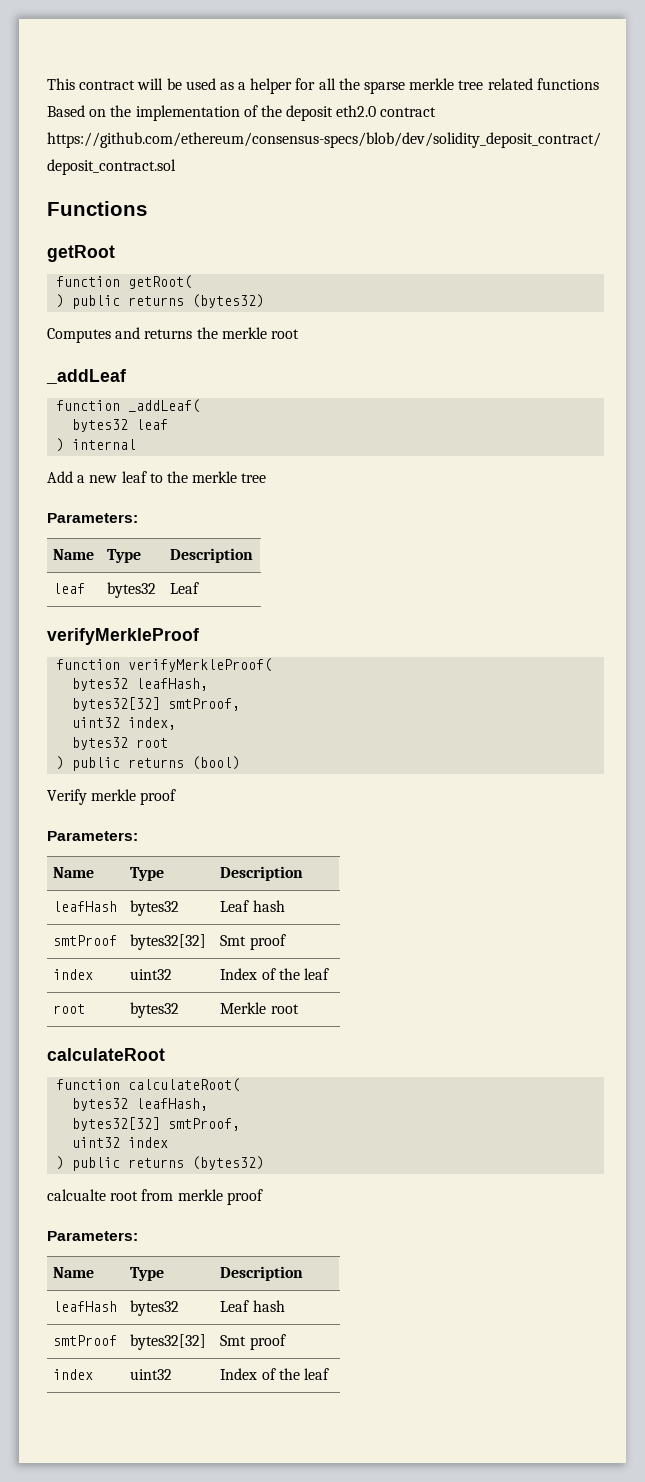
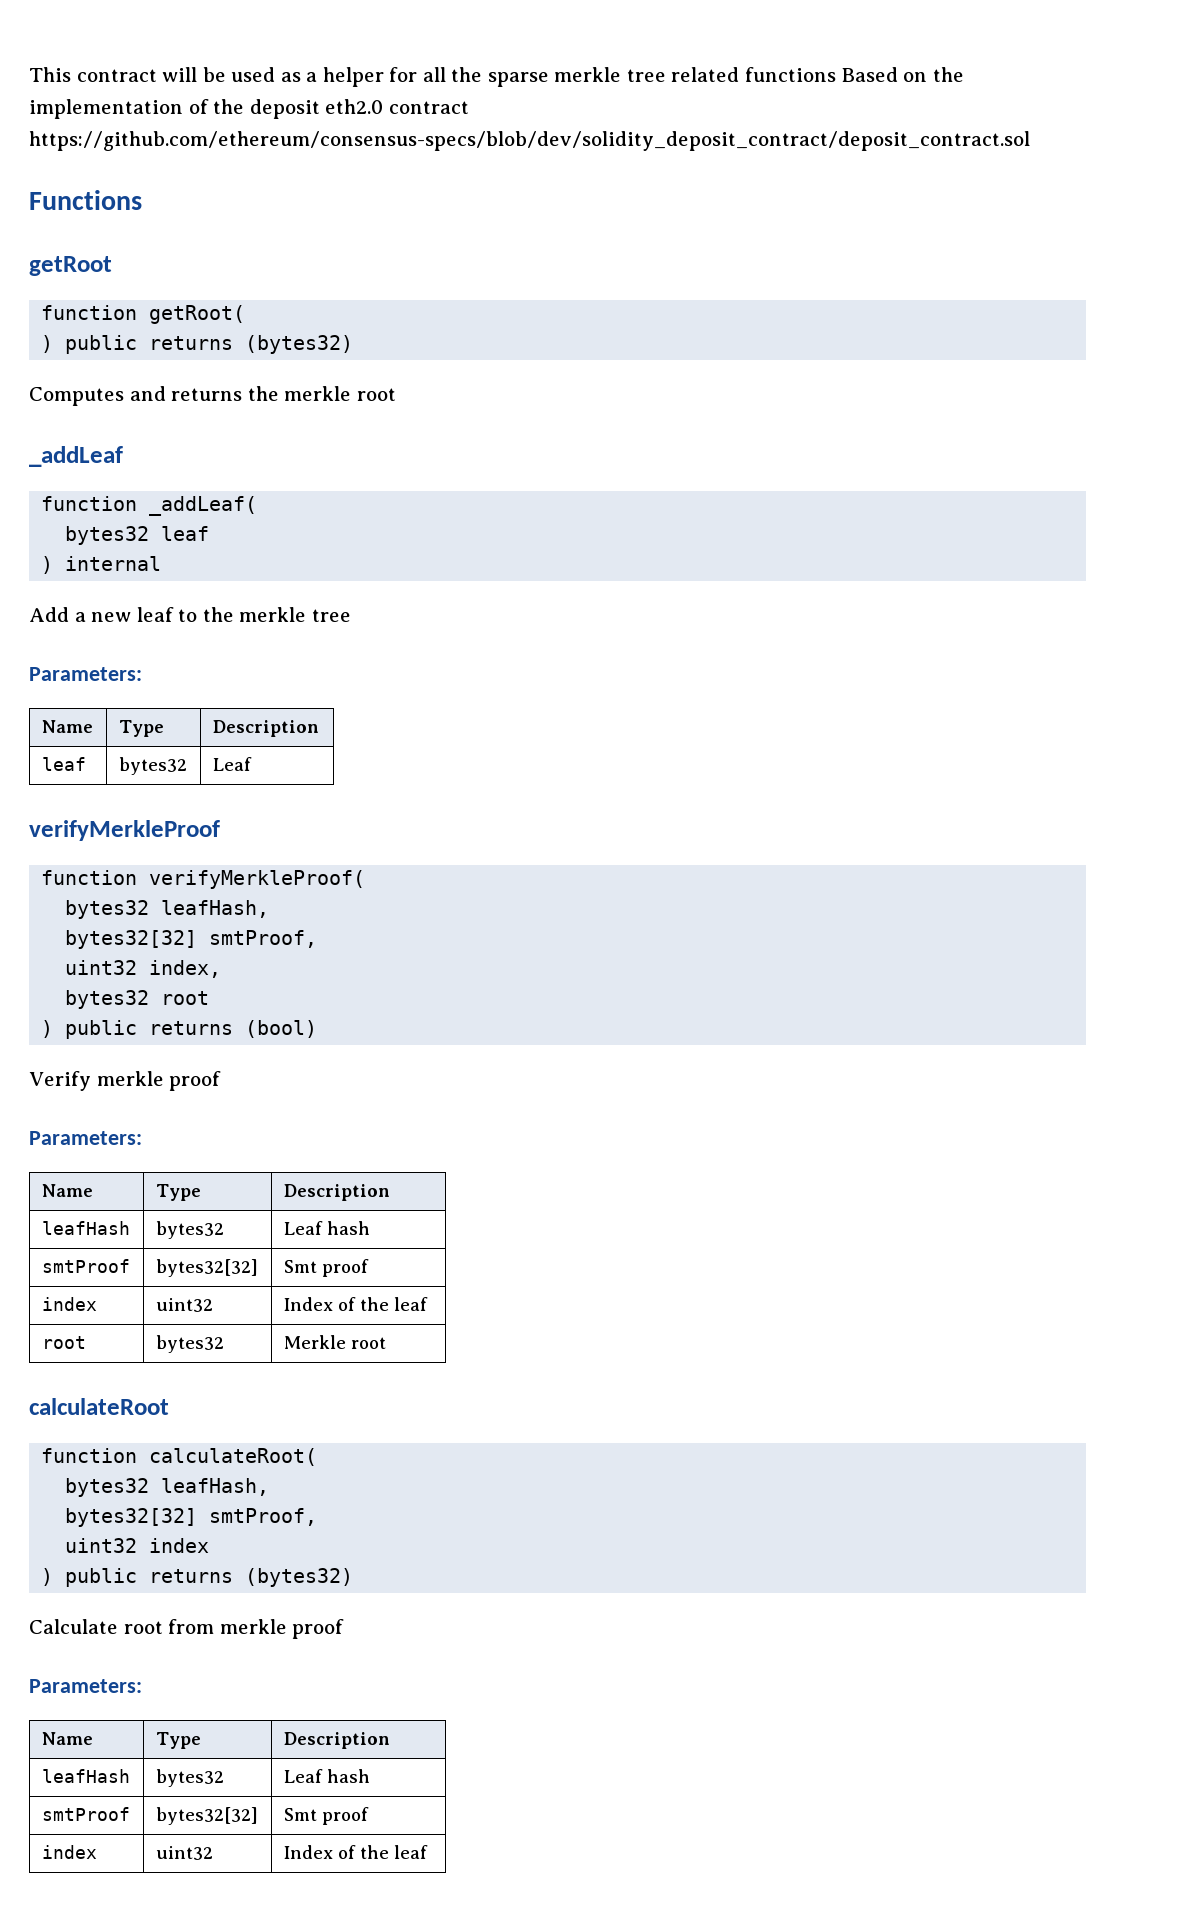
- calcualte root from merkle proof
+ Calculate root from merkle proof

